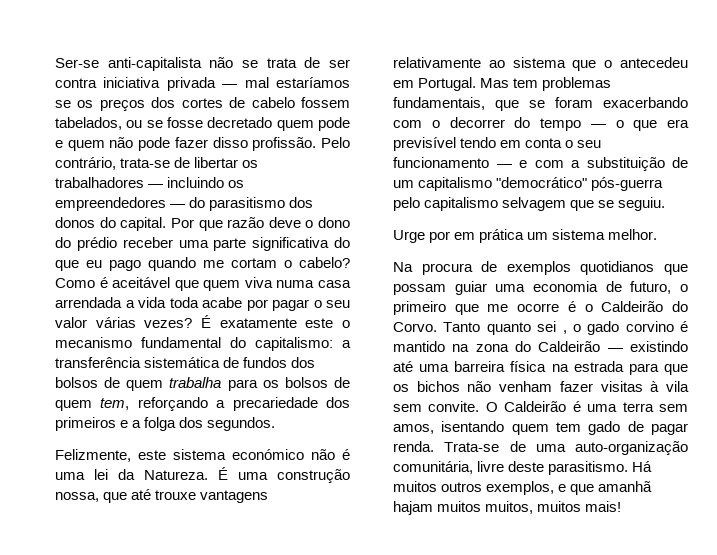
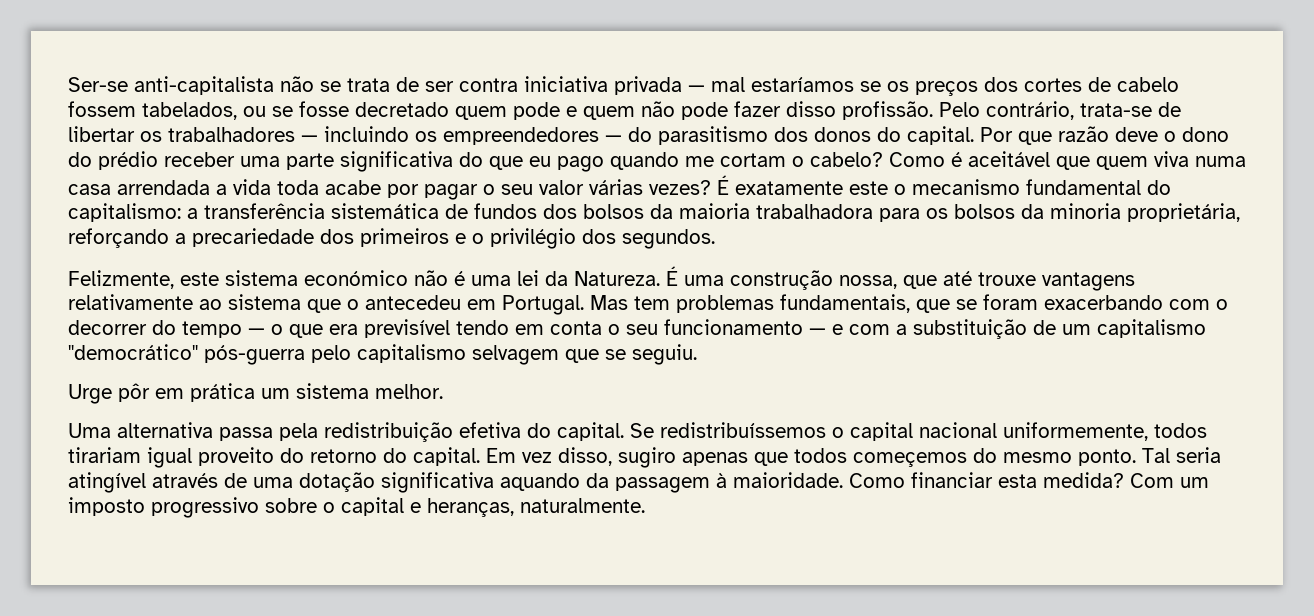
- É exatamente este o mecanismo fundamental do capitalismo: a transferência sistemática de fundos dos bolsos de quem trabalha para os bolsos de quem tem, reforçando a precariedade dos primeiros e a folga dos segundos.
+ É exatamente este o mecanismo fundamental do capitalismo: a transferência sistemática de fundos dos bolsos da maioria trabalhadora para os bolsos da minoria proprietária, reforçando a precariedade dos primeiros e o privilégio dos segundos.
- Urge por em prática um sistema melhor.
+ Urge pôr em prática um sistema melhor.
- Na procura de exemplos quotidianos que possam guiar uma economia de futuro, o primeiro que me ocorre é o Caldeirão do Corvo. Tanto quanto sei , o gado corvino é mantido na zona do Caldeirão — existindo até uma barreira física na estrada para que os bichos não venham fazer visitas à vila sem convite. O Caldeirão é uma terra sem amos, isentando quem tem gado de pagar renda. Trata-se de uma auto-organização comunitária, livre deste parasitismo. Há muitos outros exemplos, e que amanhã hajam muitos muitos, muitos mais!
+ Uma alternativa passa pela redistribuição efetiva do capital. Se redistribuíssemos o capital nacional uniformemente, todos tirariam igual proveito do retorno do capital. Em vez disso, sugiro apenas que todos começemos do mesmo ponto. Tal seria atingível através de uma dotação significativa aquando da passagem à maioridade. Como financiar esta medida? Com um imposto progressivo sobre o capital e heranças, naturalmente.

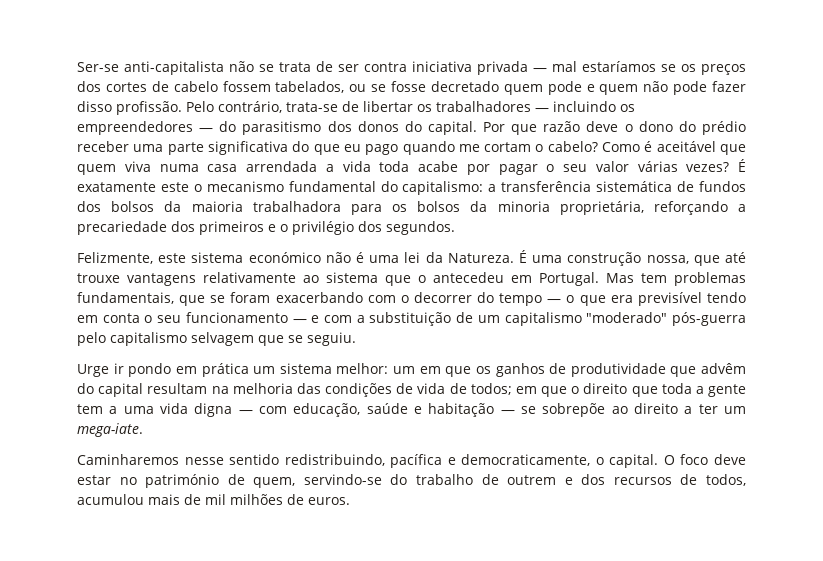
- Mas tem problemas fundamentais, que se foram exacerbando com o decorrer do tempo — o que era previsível tendo em conta o seu funcionamento — e com a substituição de um capitalismo "democrático" pós-guerra pelo capitalismo selvagem que se seguiu.
+ Mas tem problemas fundamentais, que se foram exacerbando com o decorrer do tempo — o que era previsível tendo em conta o seu funcionamento — e com a substituição de um capitalismo "moderado" pós-guerra pelo capitalismo selvagem que se seguiu.
- Urge pôr em prática um sistema melhor.
- Uma alternativa passa pela redistribuição efetiva do capital. Se redistribuíssemos o capital nacional uniformemente, todos tirariam igual proveito do retorno do capital. Em vez disso, sugiro apenas que todos começemos do mesmo ponto. Tal seria atingível através de uma dotação significativa aquando da passagem à maioridade. Como financiar esta medida? Com um imposto progressivo sobre o capital e heranças, naturalmente.
+ Urge ir pondo em prática um sistema melhor: um em que os ganhos de produtividade que advêm do capital resultam na melhoria das condições de vida de todos; em que o direito que toda a gente tem a uma vida digna — com educação, saúde e habitação — se sobrepõe ao direito a ter um mega-iate.
+ Caminharemos nesse sentido redistribuindo, pacífica e democraticamente, o capital. O foco deve estar no património de quem, servindo-se do trabalho de outrem e dos recursos de todos, acumulou mais de mil milhões de euros.

